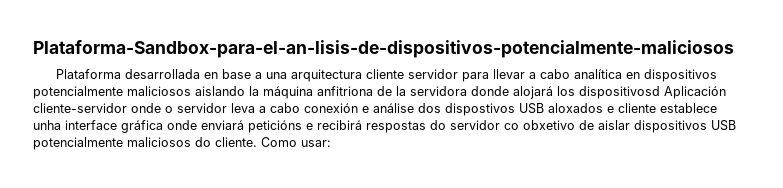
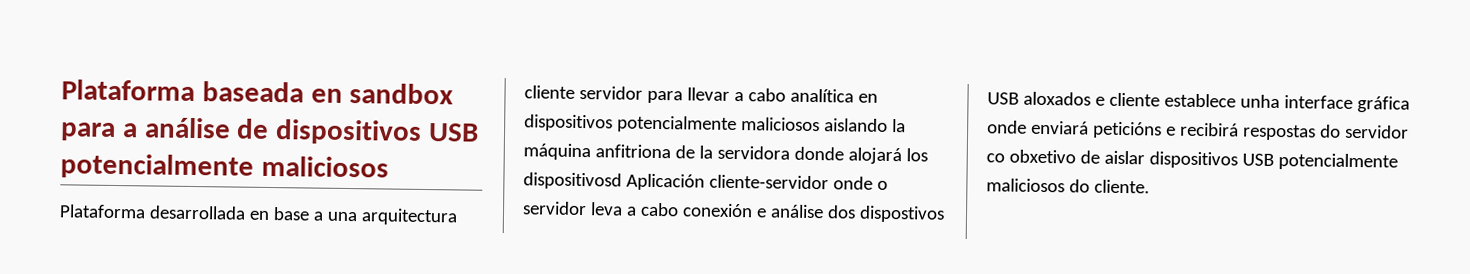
- Plataforma-Sandbox-para-el-an-lisis-de-dispositivos-potencialmente-maliciosos
+ Plataforma baseada en sandbox para a análise de dispositivos USB potencialmente maliciosos
- Como usar:

